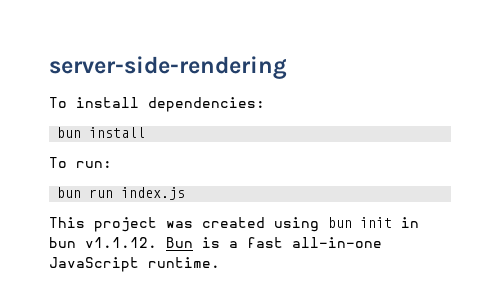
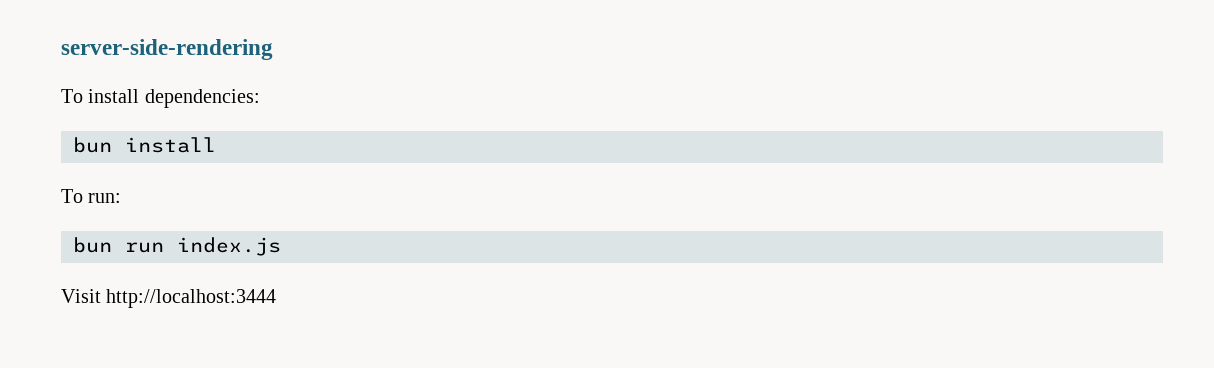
- This project was created using bun init in bun v1.1.12. Bun is a fast all-in-one JavaScript runtime.
+ Visit http://localhost:3444

